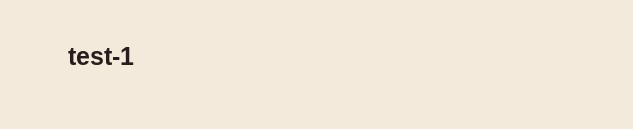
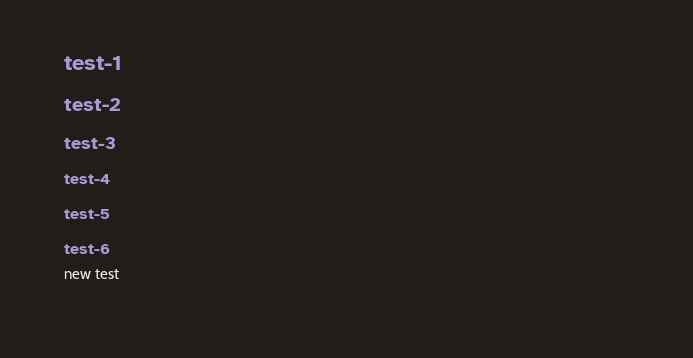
+ test-2
+ test-3
+ test-4
+ test-5
+ test-6
+ new test

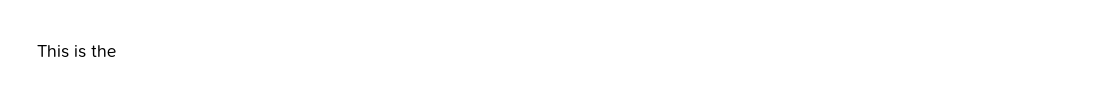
- test-1
- test-2
- test-3
- test-4
- test-5
- test-6
- new test
+ This is the

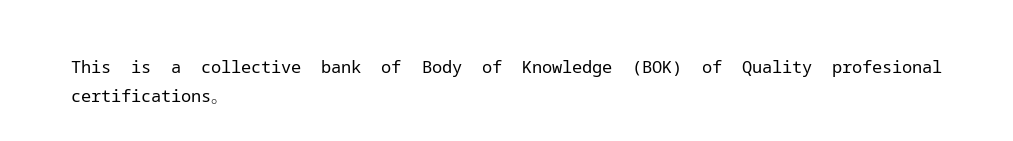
- This is the
+ This is a collective bank of Body of Knowledge (BOK) of Quality profesional certifications。

